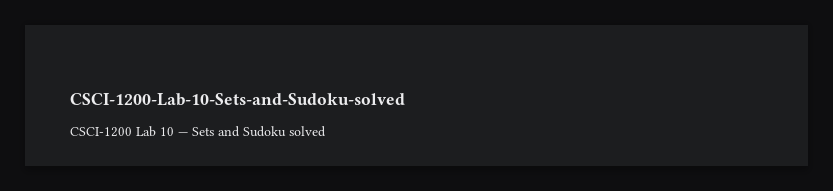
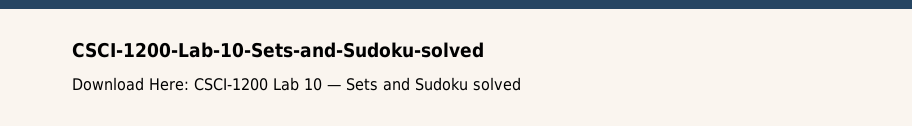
- CSCI-1200 Lab 10 — Sets and Sudoku solved
+ Download Here: CSCI-1200 Lab 10 — Sets and Sudoku solved

